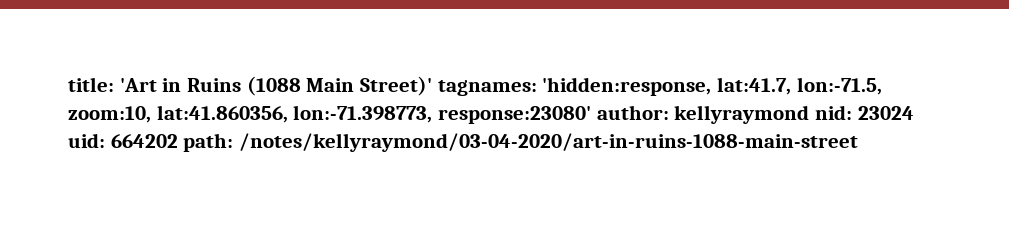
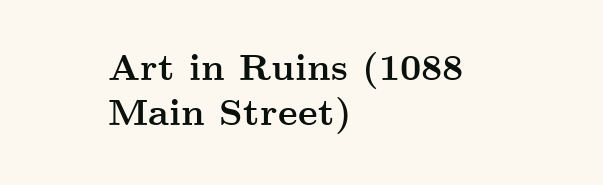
- title: 'Art in Ruins (1088 Main Street)' tagnames: 'hidden:response, lat:41.7, lon:-71.5, zoom:10, lat:41.860356, lon:-71.398773, response:23080' author: kellyraymond nid: 23024 uid: 664202 path: /notes/kellyraymond/03-04-2020/art-in-ruins-1088-main-street
+ Art in Ruins (1088 Main Street)

